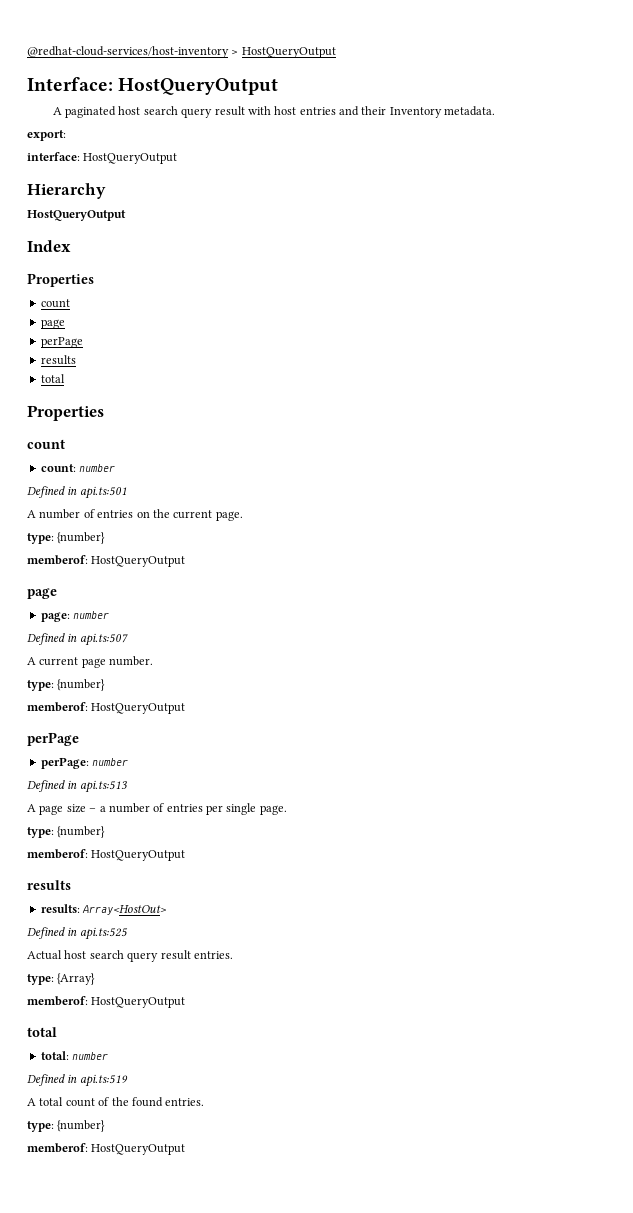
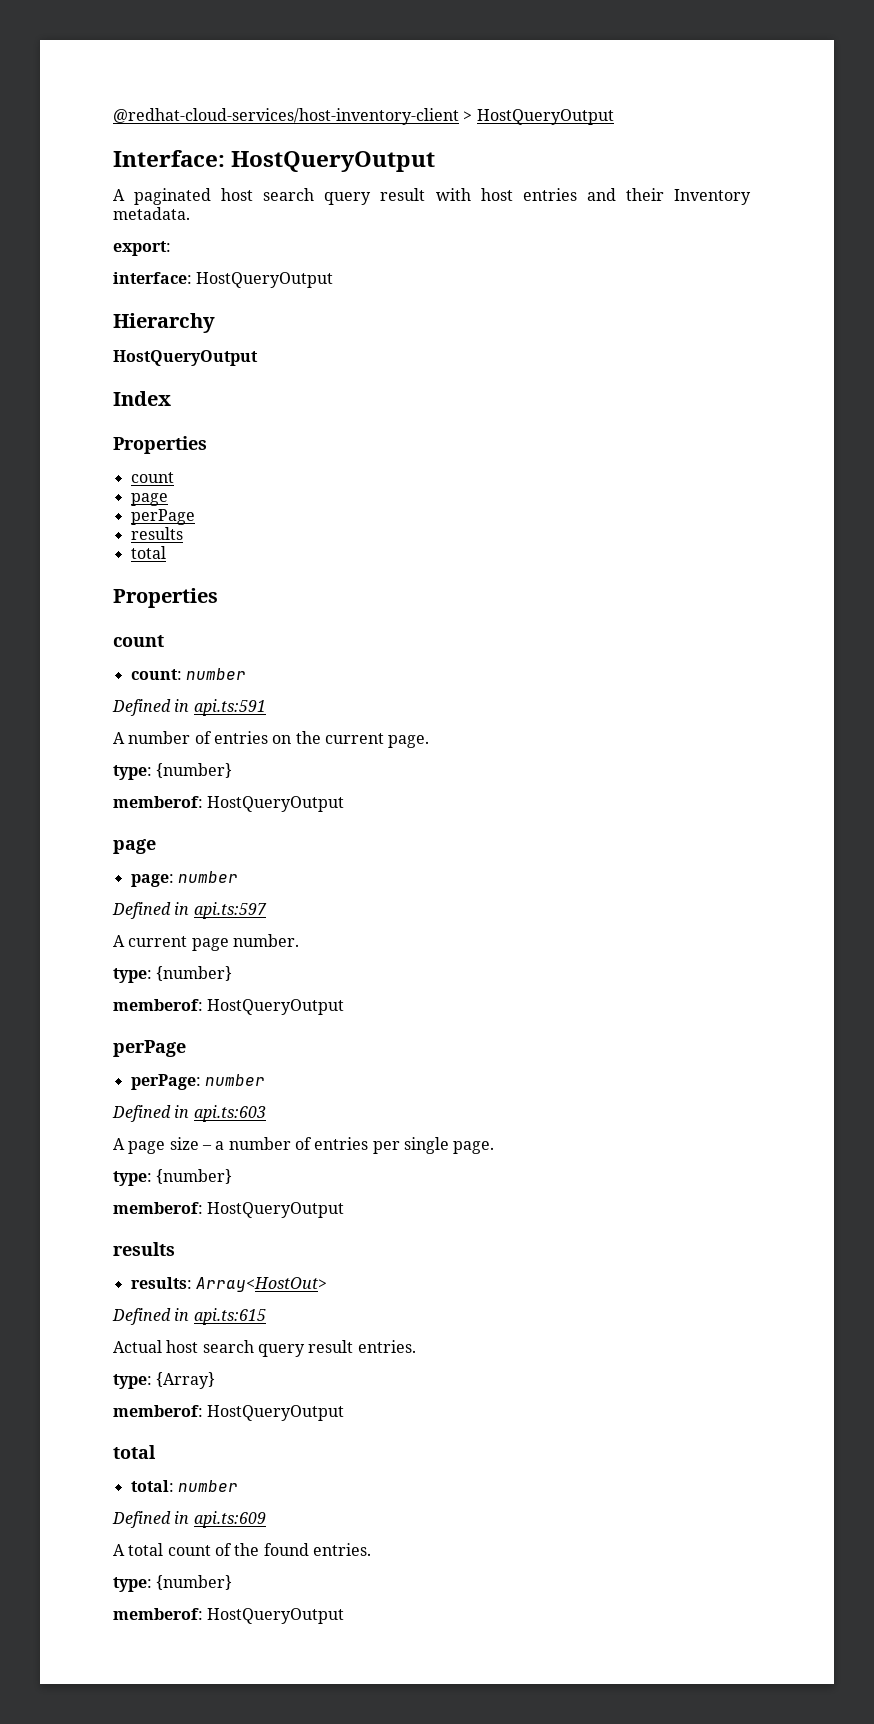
- @redhat-cloud-services/host-inventory > HostQueryOutput
+ @redhat-cloud-services/host-inventory-client > HostQueryOutput
- Defined in api.ts:501
+ Defined in api.ts:591
- Defined in api.ts:507
+ Defined in api.ts:597
- Defined in api.ts:513
+ Defined in api.ts:603
- Defined in api.ts:525
+ Defined in api.ts:615
- Defined in api.ts:519
+ Defined in api.ts:609

